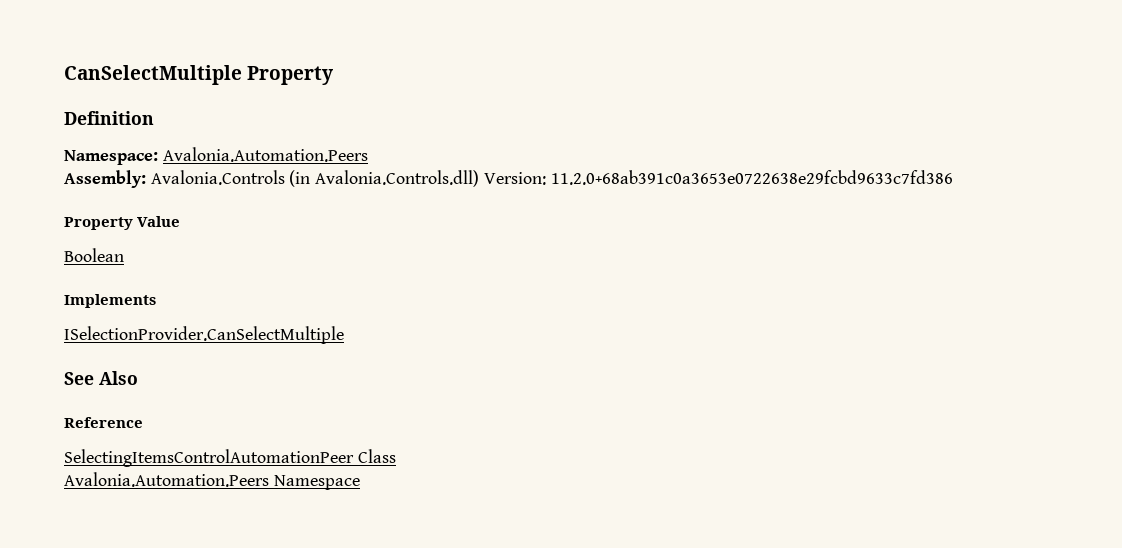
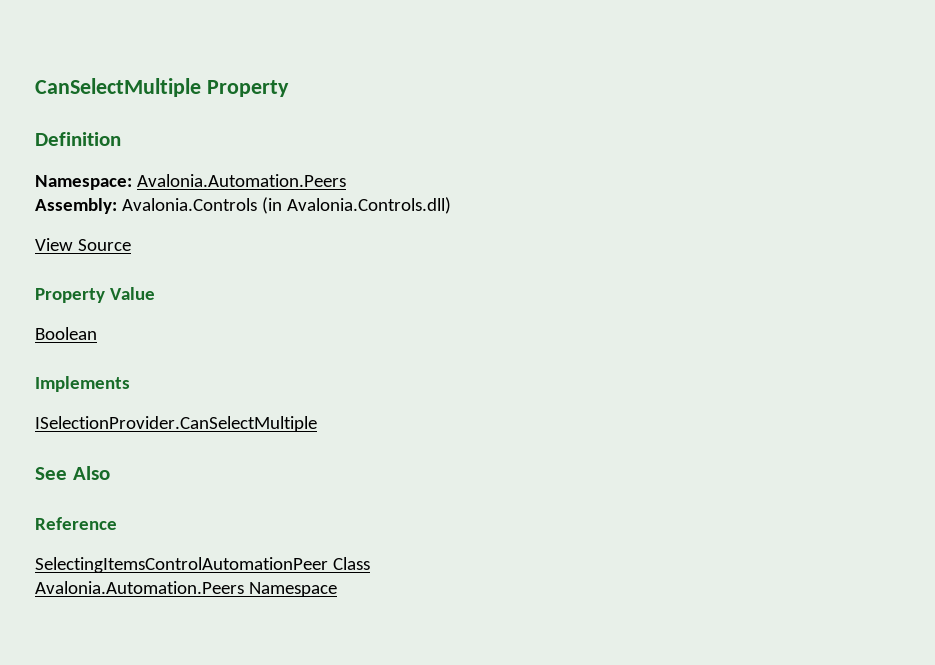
- Assembly: Avalonia.Controls (in Avalonia.Controls.dll) Version: 11.2.0+68ab391c0a3653e0722638e29fcbd9633c7fd386
+ Assembly: Avalonia.Controls (in Avalonia.Controls.dll)
+ View Source

